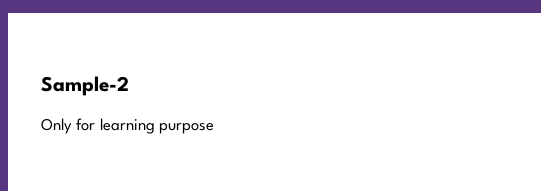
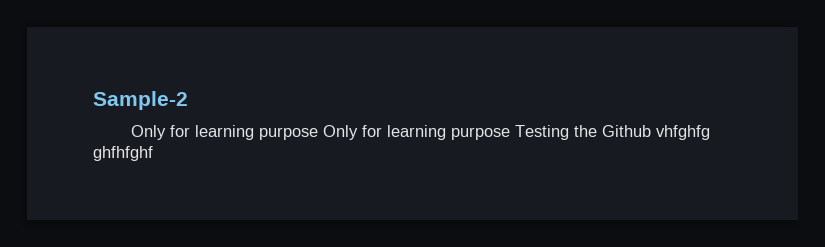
- Only for learning purpose
+ Only for learning purpose Only for learning purpose Testing the Github vhfghfg ghfhfghf

